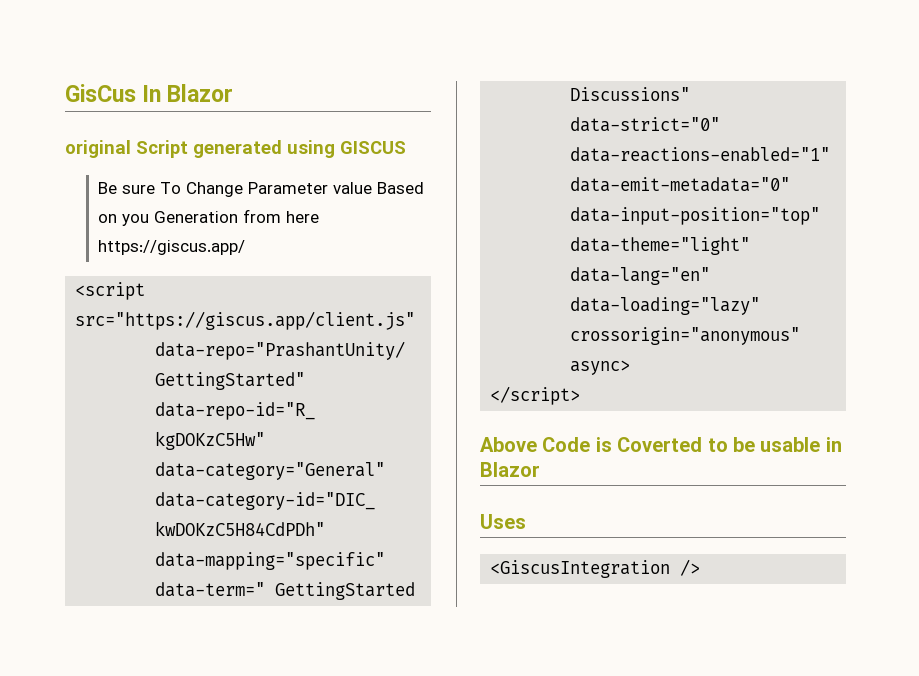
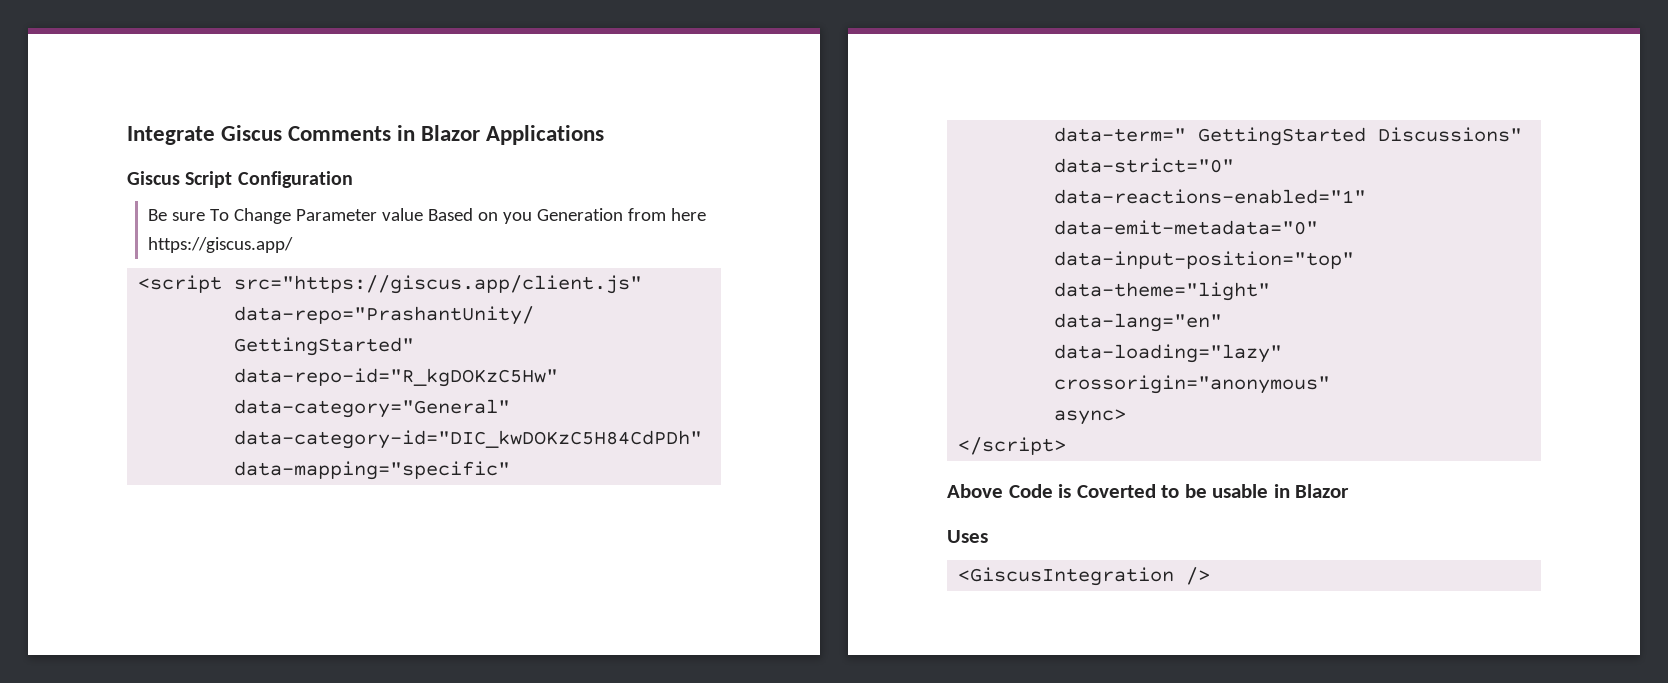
- GisCus In Blazor
- original Script generated using GISCUS
+ Integrate Giscus Comments in Blazor Applications
+ Giscus Script Configuration

